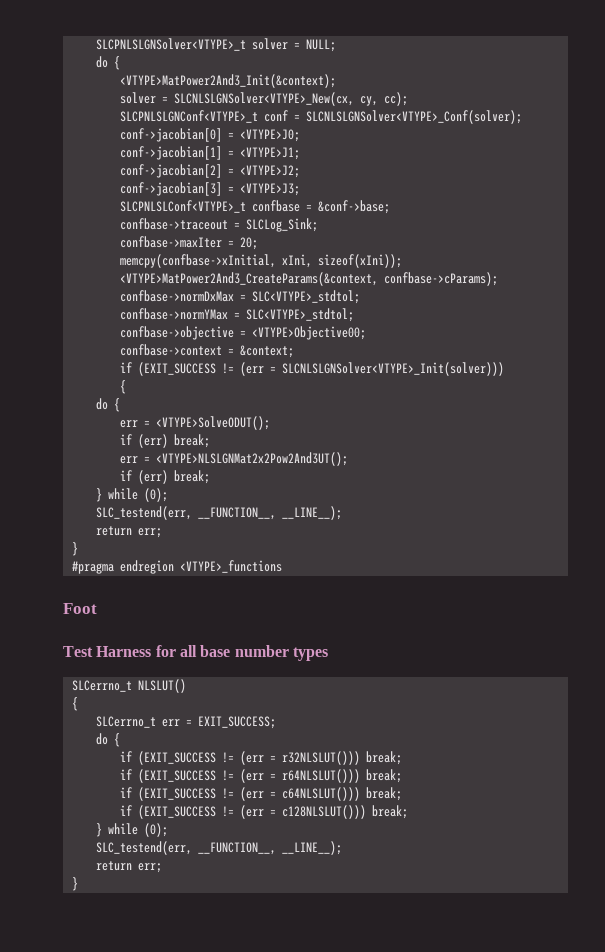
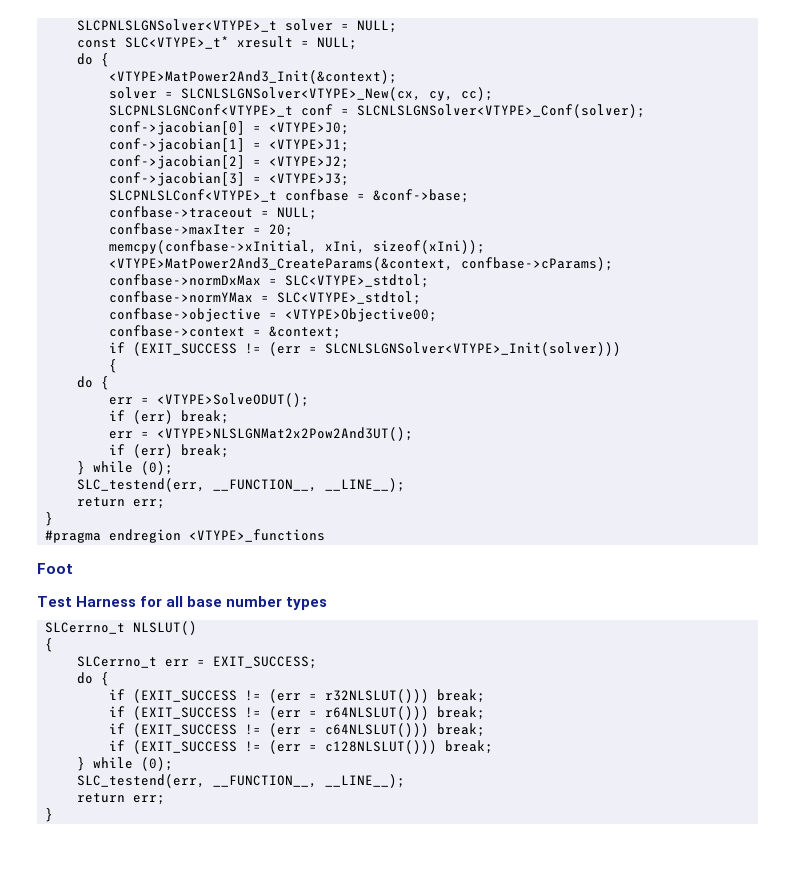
+ const SLC<VTYPE>_t* xresult = NULL;
- confbase->traceout = SLCLog_Sink;
+ confbase->traceout = NULL;

